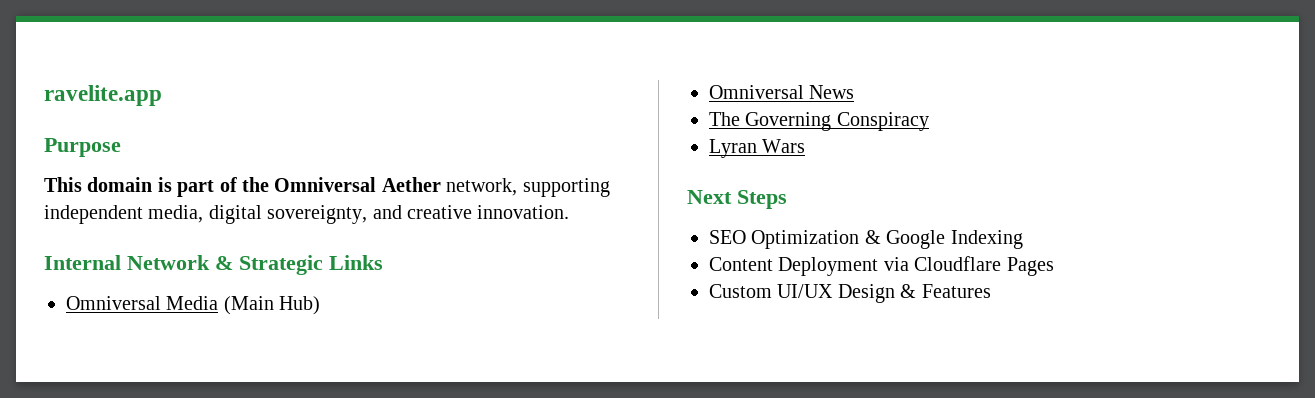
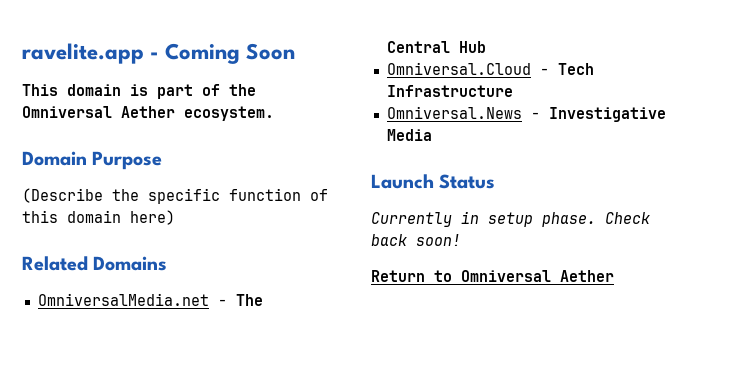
- ravelite.app
- Purpose
+ ravelite.app - Coming Soon
- This domain is part of the Omniversal Aether network, supporting independent media, digital sovereignty, and creative innovation.
- Internal Network & Strategic Links
- Omniversal Media (Main Hub)
- Omniversal News
- The Governing Conspiracy
- Lyran Wars
- Next Steps
- SEO Optimization & Google Indexing
- Content Deployment via Cloudflare Pages
- Custom UI/UX Design & Features
+ This domain is part of the Omniversal Aether ecosystem.
+ Domain Purpose
+ (Describe the specific function of this domain here)
+ Related Domains
+ OmniversalMedia.net - The Central Hub
+ Omniversal.Cloud - Tech Infrastructure
+ Omniversal.News - Investigative Media
+ Launch Status
+ Currently in setup phase. Check back soon!
+ Return to Omniversal Aether

